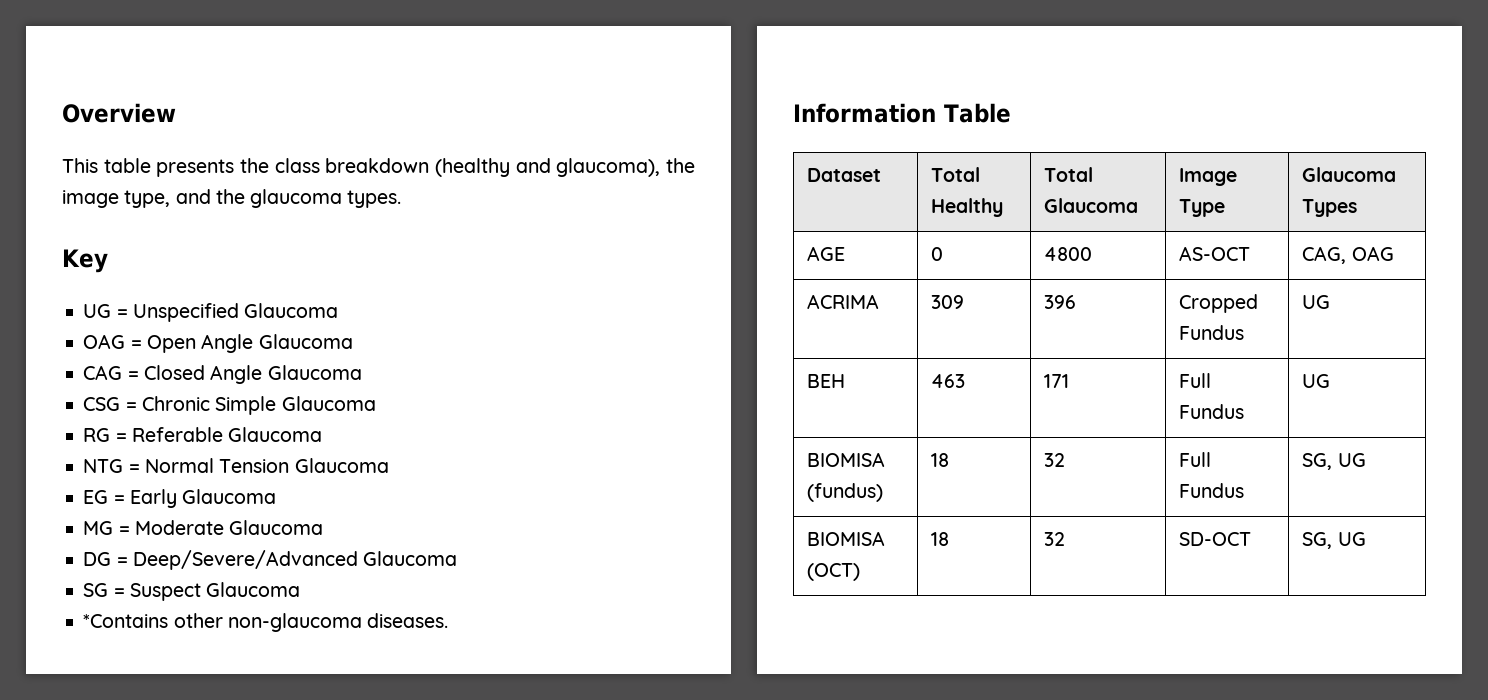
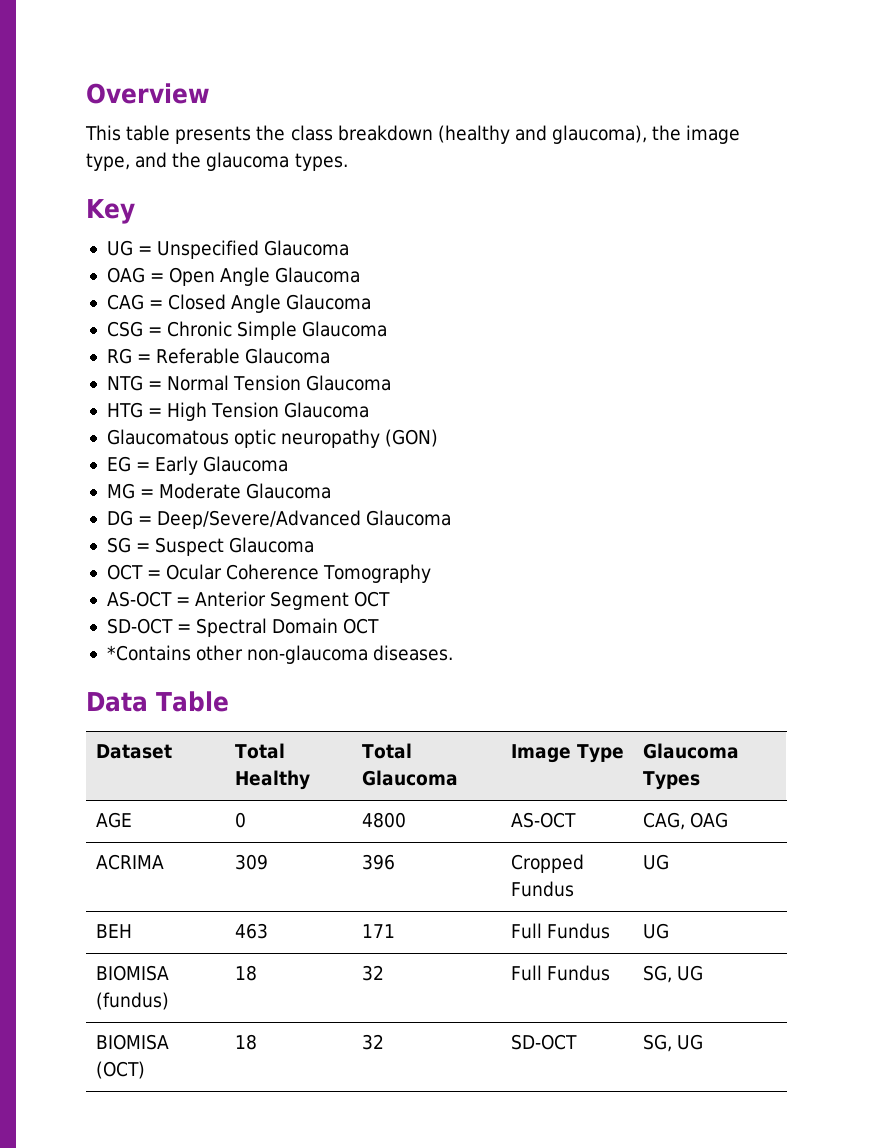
+ HTG = High Tension Glaucoma
+ Glaucomatous optic neuropathy (GON)
+ OCT = Ocular Coherence Tomography
+ AS-OCT = Anterior Segment OCT
+ SD-OCT = Spectral Domain OCT
- Information Table
+ Data Table

